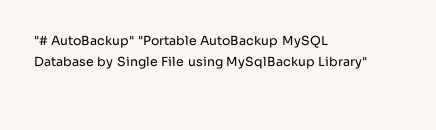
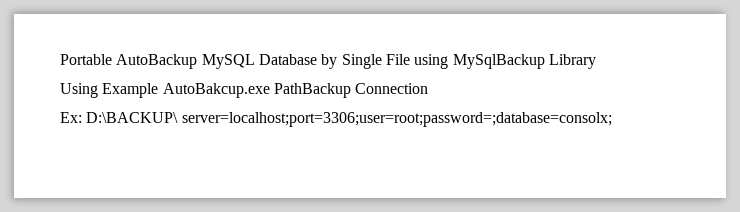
- "# AutoBackup" "Portable AutoBackup MySQL Database by Single File using MySqlBackup Library"
+ Portable AutoBackup MySQL Database by Single File using MySqlBackup Library
+ Using Example AutoBakcup.exe PathBackup Connection
+ Ex: D:\BACKUP\ server=localhost;port=3306;user=root;password=;database=consolx;

